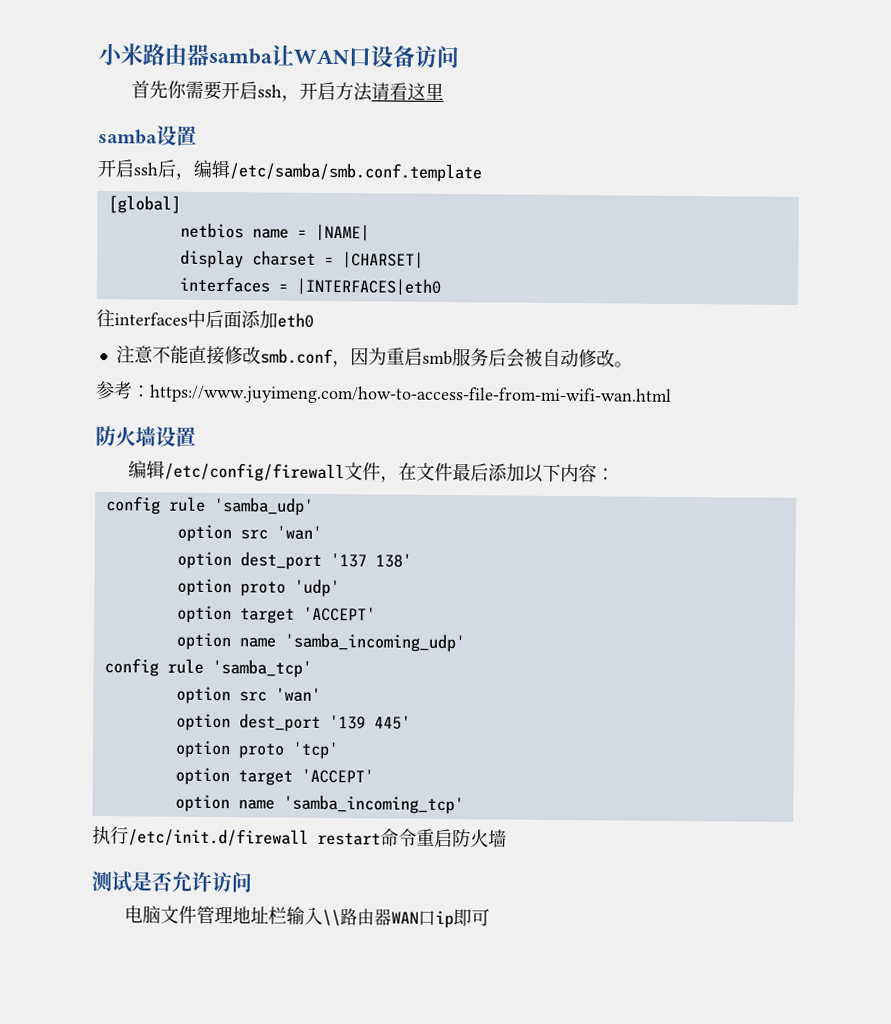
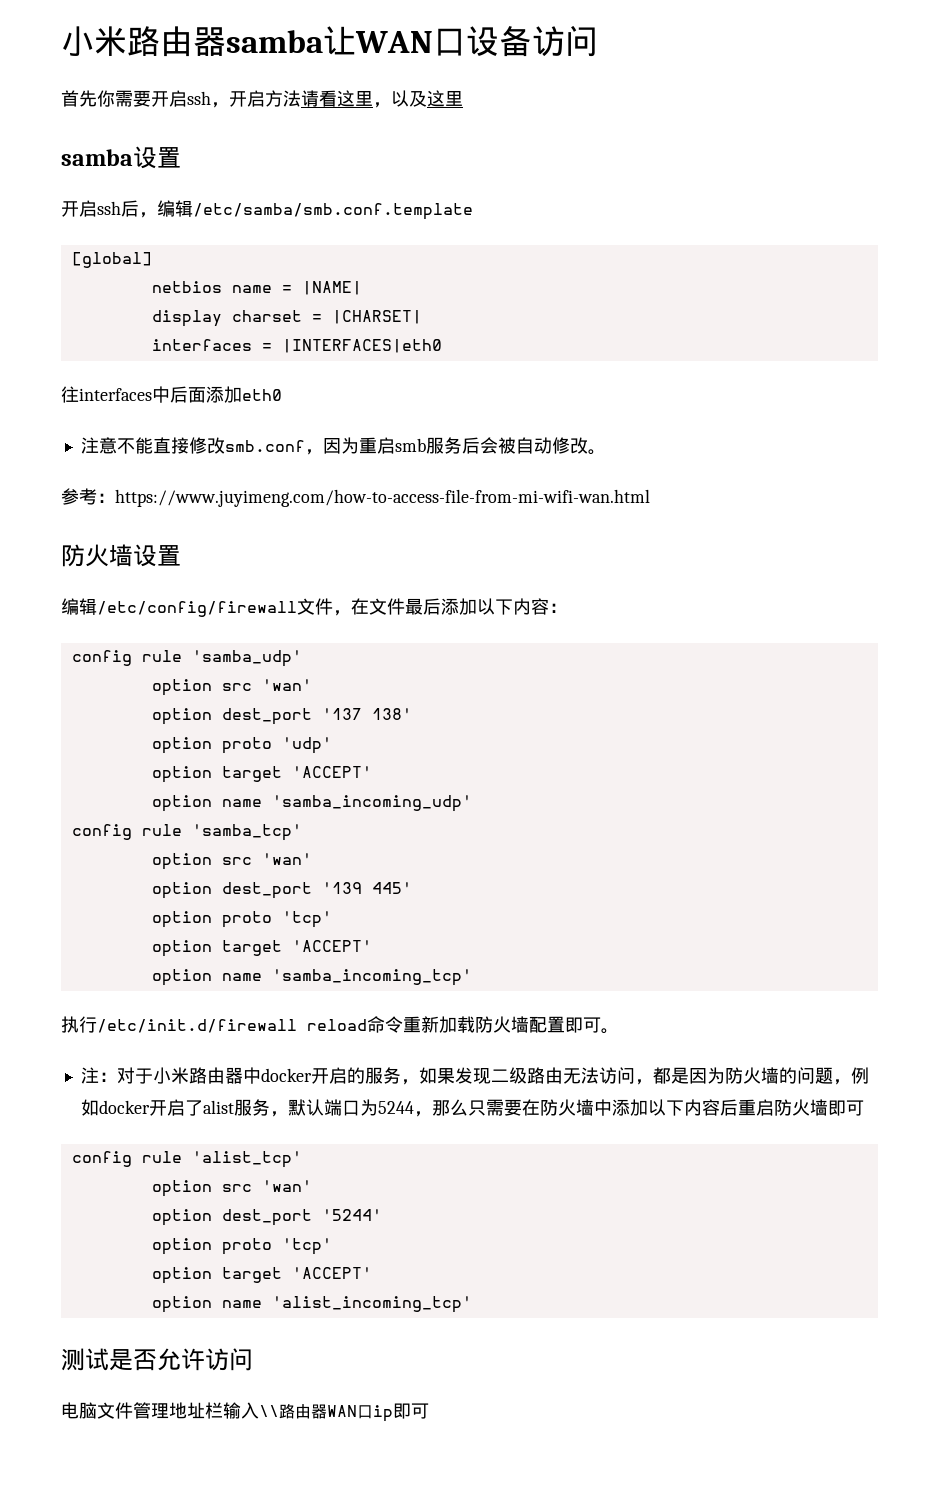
- 首先你需要开启ssh，开启方法请看这里
+ 首先你需要开启ssh，开启方法请看这里，以及这里
- 执行/etc/init.d/firewall restart命令重启防火墙
+ 执行/etc/init.d/firewall reload命令重新加载防火墙配置即可。
+ 注：对于小米路由器中docker开启的服务，如果发现二级路由无法访问，都是因为防火墙的问题，例如docker开启了alist服务，默认端口为5244，那么只需要在防火墙中添加以下内容后重启防火墙即可
+ config rule 'alist_tcp'
+ option src 'wan'
+ option dest_port '5244'
+ option proto 'tcp'
+ option target 'ACCEPT'
+ option name 'alist_incoming_tcp'

